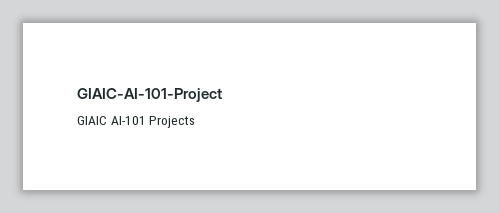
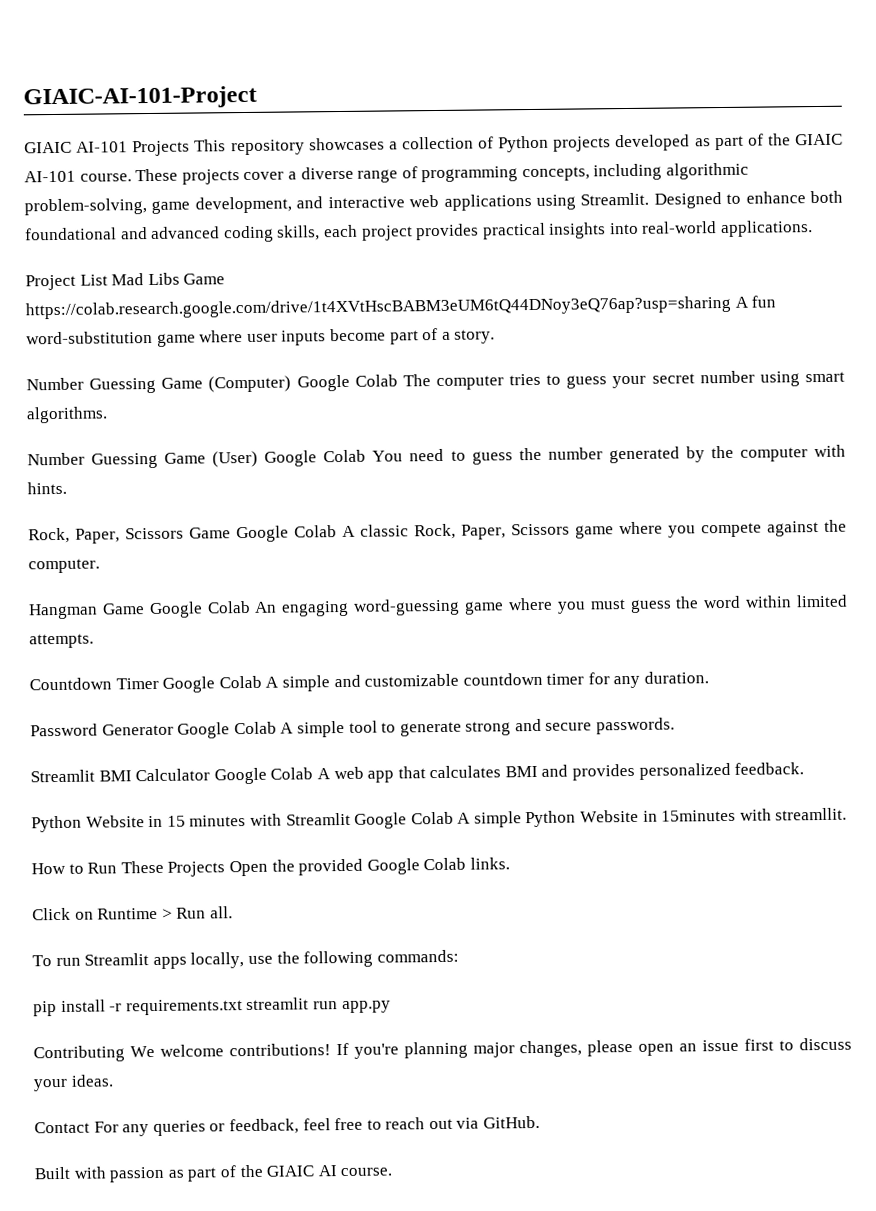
- GIAIC AI-101 Projects
+ GIAIC AI-101 Projects This repository showcases a collection of Python projects developed as part of the GIAIC AI-101 course. These projects cover a diverse range of programming concepts, including algorithmic problem-solving, game development, and interactive web applications using Streamlit. Designed to enhance both foundational and advanced coding skills, each project provides practical insights into real-world applications.
+ Project List Mad Libs Game https://colab.research.google.com/drive/1t4XVtHscBABM3eUM6tQ44DNoy3eQ76ap?usp=sharing A fun word-substitution game where user inputs become part of a story.
+ Number Guessing Game (Computer) Google Colab The computer tries to guess your secret number using smart algorithms.
+ Number Guessing Game (User) Google Colab You need to guess the number generated by the computer with hints.
+ Rock, Paper, Scissors Game Google Colab A classic Rock, Paper, Scissors game where you compete against the computer.
+ Hangman Game Google Colab An engaging word-guessing game where you must guess the word within limited attempts.
+ Countdown Timer Google Colab A simple and customizable countdown timer for any duration.
+ Password Generator Google Colab A simple tool to generate strong and secure passwords.
+ Streamlit BMI Calculator Google Colab A web app that calculates BMI and provides personalized feedback.
+ Python Website in 15 minutes with Streamlit Google Colab A simple Python Website in 15minutes with streamllit.
+ How to Run These Projects Open the provided Google Colab links.
+ Click on Runtime > Run all.
+ To run Streamlit apps locally, use the following commands:
+ pip install -r requirements.txt streamlit run app.py
+ Contributing We welcome contributions! If you're planning major changes, please open an issue first to discuss your ideas.
+ Contact For any queries or feedback, feel free to reach out via GitHub.
+ Built with passion as part of the GIAIC AI course.

